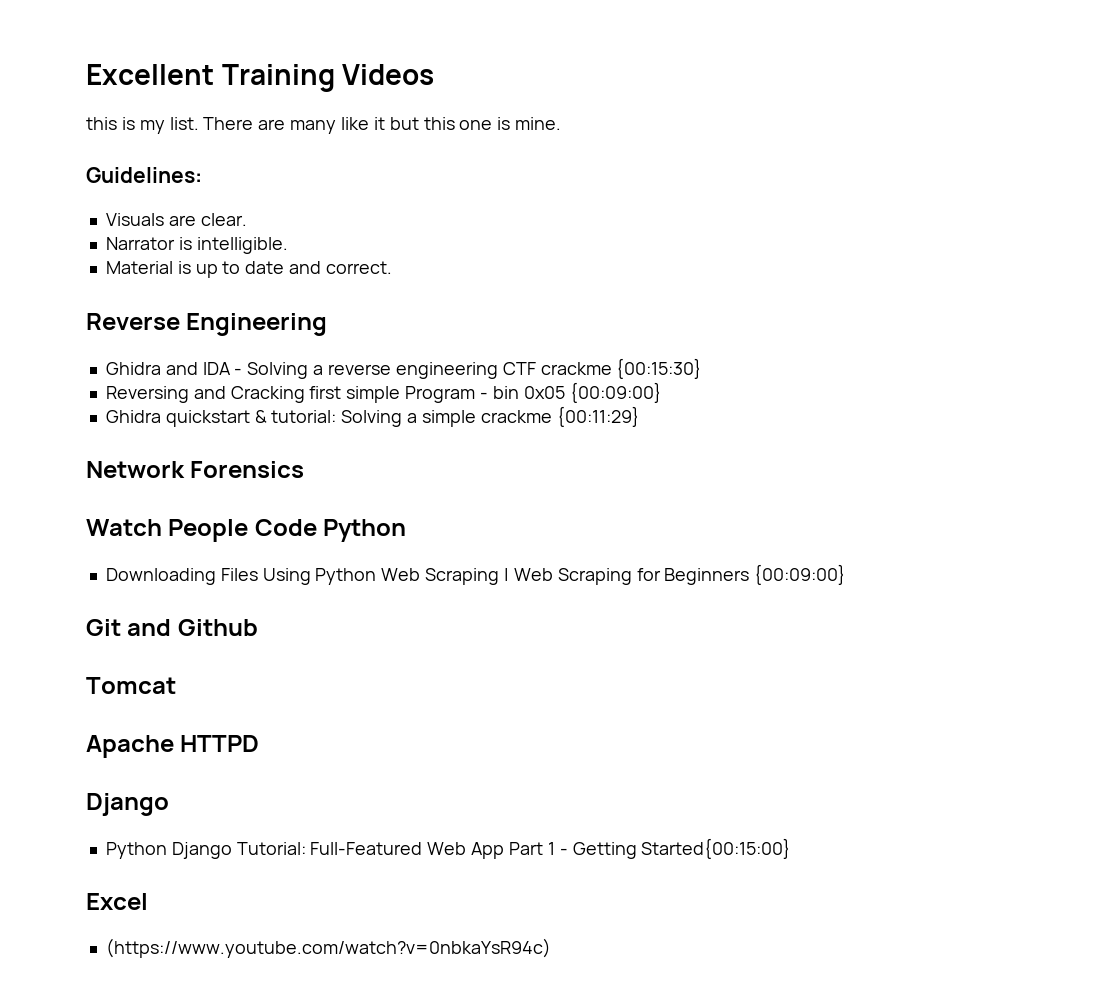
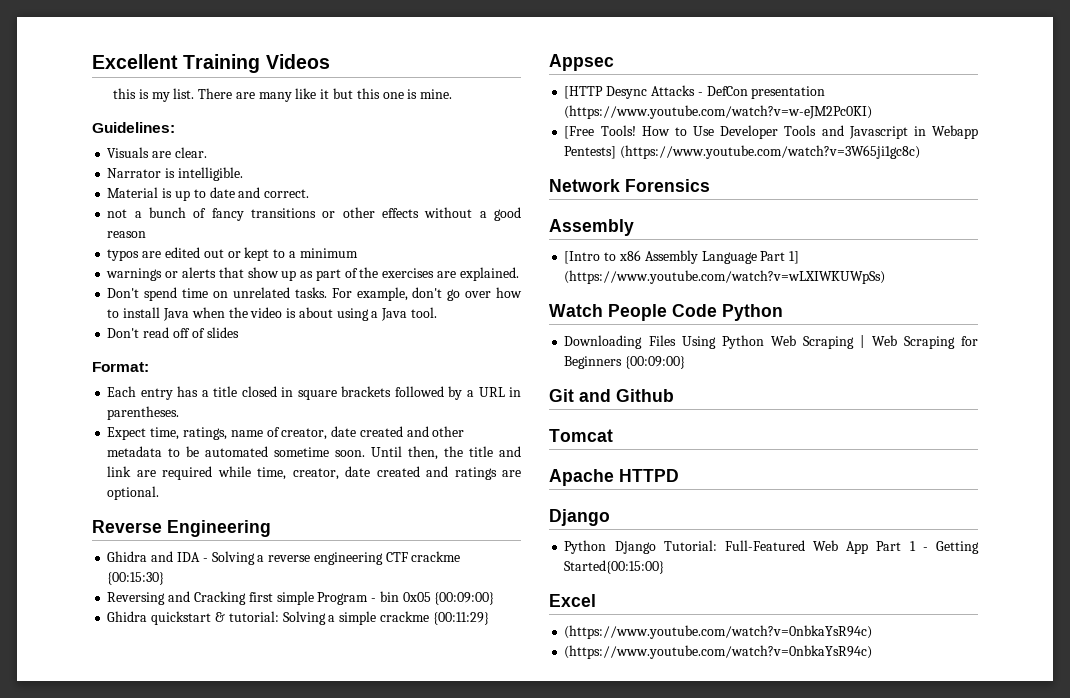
+ not a bunch of fancy transitions or other effects without a good reason
+ typos are edited out or kept to a minimum
+ warnings or alerts that show up as part of the exercises are explained.
+ Don't spend time on unrelated tasks. For example, don't go over how to install Java when the video is about using a Java tool.
+ Don't read off of slides
+ Format:
+ Each entry has a title closed in square brackets followed by a URL in parentheses.
+ Expect time, ratings, name of creator, date created and other metadata to be automated sometime soon. Until then, the title and link are required while time, creator, date created and ratings are optional.
+ Appsec
+ [HTTP Desync Attacks - DefCon presentation (https://www.youtube.com/watch?v=w-eJM2Pc0KI)
+ [Free Tools! How to Use Developer Tools and Javascript in Webapp Pentests] (https://www.youtube.com/watch?v=3W65ji1gc8c)
  Network Forensics
+ Assembly
+ [Intro to x86 Assembly Language Part 1] (https://www.youtube.com/watch?v=wLXIWKUWpSs)
  Excel
+ (https://www.youtube.com/watch?v=0nbkaYsR94c)

